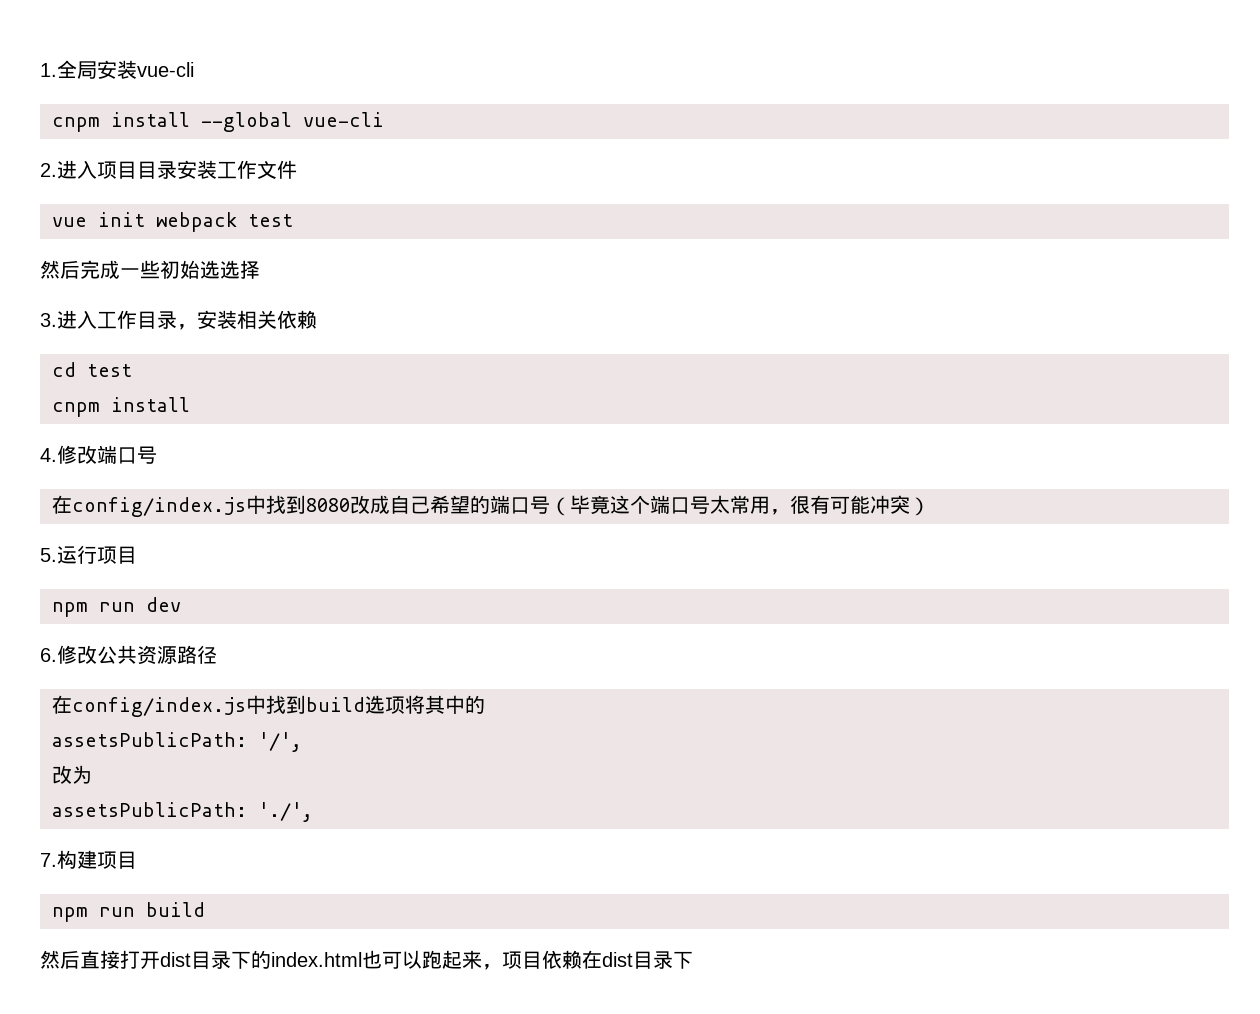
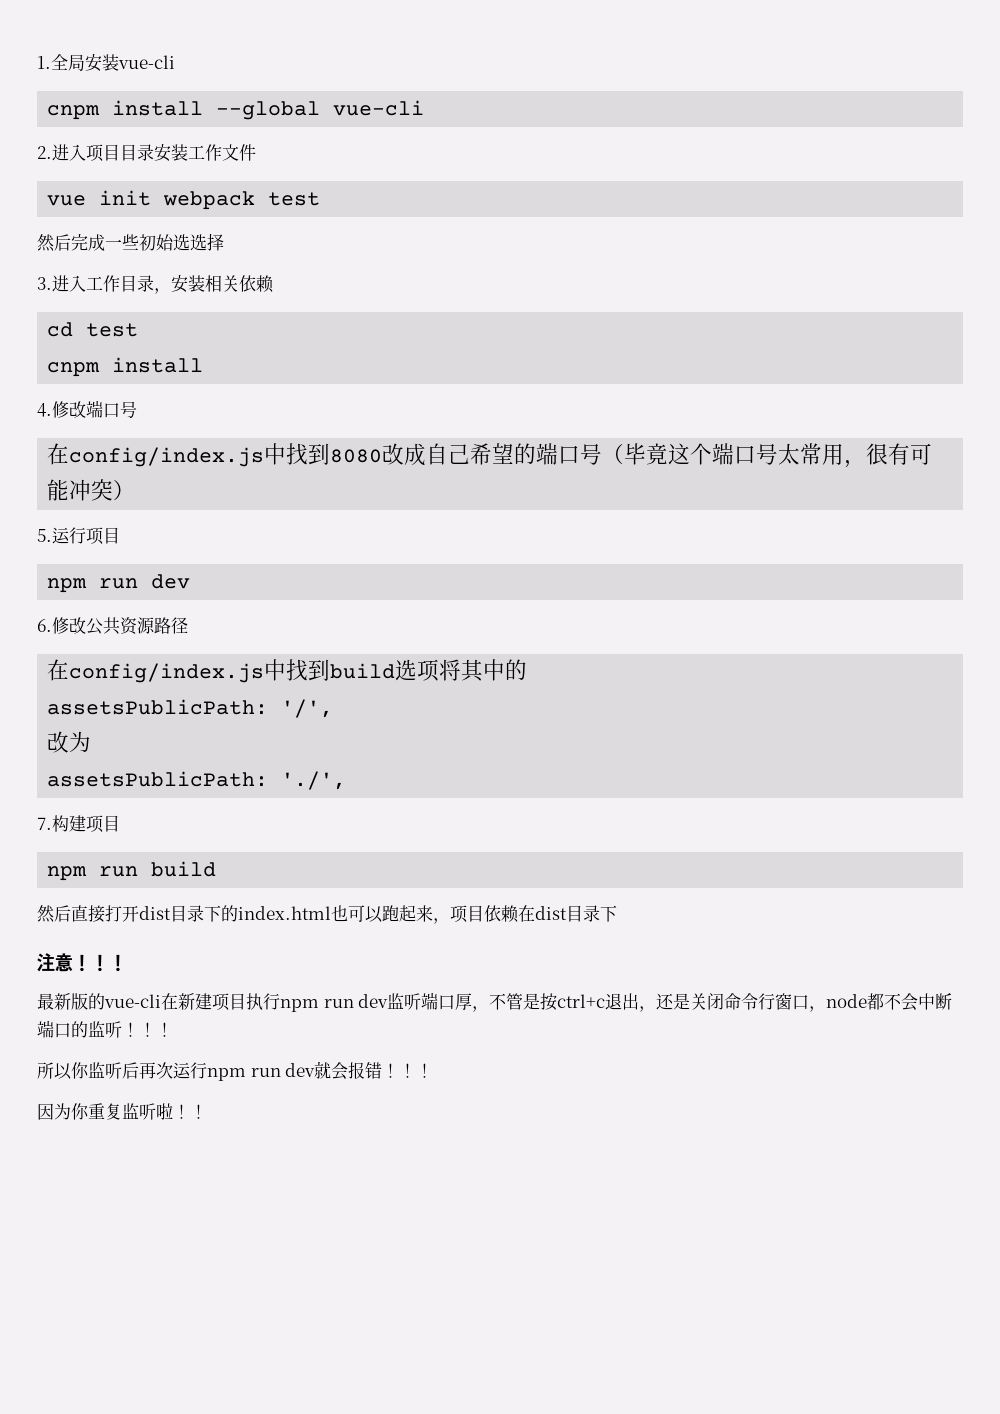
+ 注意！！！
+ 最新版的vue-cli在新建项目执行npm run dev监听端口厚，不管是按ctrl+c退出，还是关闭命令行窗口，node都不会中断端口的监听！！！
+ 所以你监听后再次运行npm run dev就会报错！！！
+ 因为你重复监听啦！！

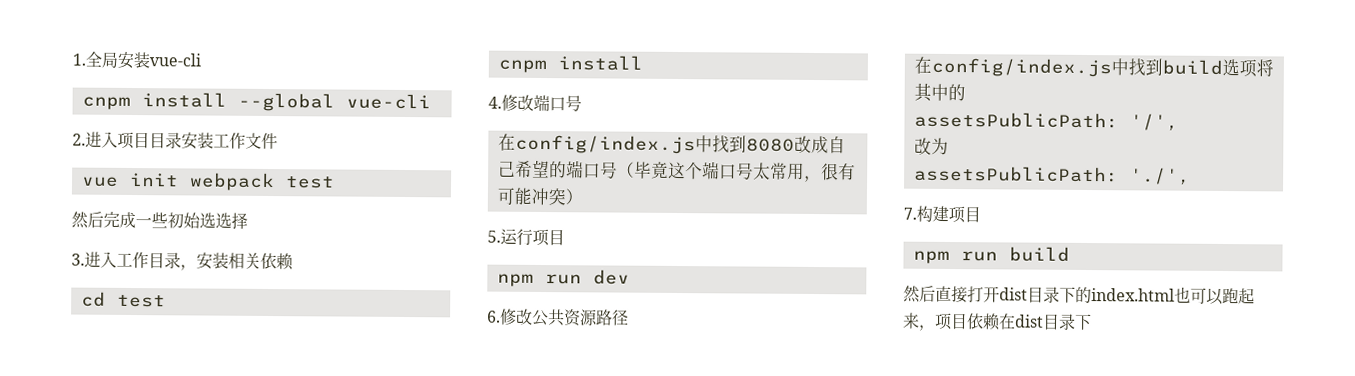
- 注意！！！
- 最新版的vue-cli在新建项目执行npm run dev监听端口厚，不管是按ctrl+c退出，还是关闭命令行窗口，node都不会中断端口的监听！！！
- 所以你监听后再次运行npm run dev就会报错！！！
- 因为你重复监听啦！！

